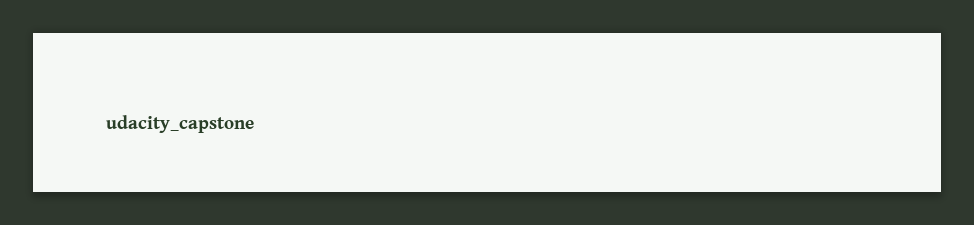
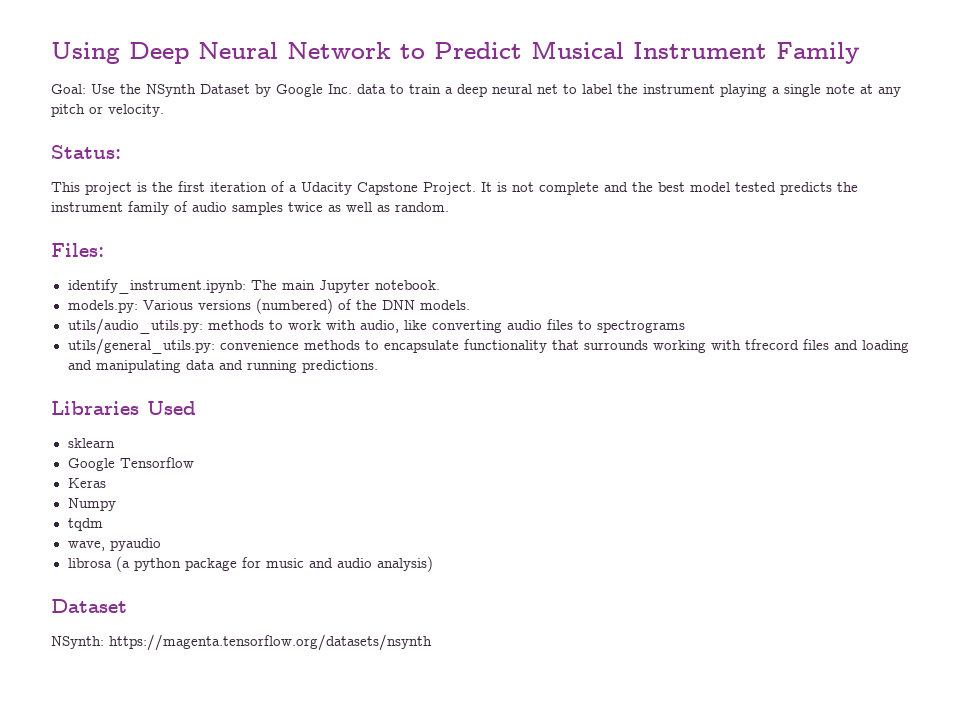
- udacity_capstone
+ Using Deep Neural Network to Predict Musical Instrument Family
+ Goal: Use the NSynth Dataset by Google Inc. data to train a deep neural net to label the instrument playing a single note at any pitch or velocity.
+ Status:
+ This project is the first iteration of a Udacity Capstone Project. It is not complete and the best model tested predicts the instrument family of audio samples twice as well as random.
+ Files:
+ identify_instrument.ipynb: The main Jupyter notebook.
+ models.py: Various versions (numbered) of the DNN models.
+ utils/audio_utils.py: methods to work with audio, like converting audio files to spectrograms
+ utils/general_utils.py: convenience methods to encapsulate functionality that surrounds working with tfrecord files and loading and manipulating data and running predictions.
+ Libraries Used
+ sklearn
+ Google Tensorflow
+ Keras
+ Numpy
+ tqdm
+ wave, pyaudio
+ librosa (a python package for music and audio analysis)
+ Dataset
+ NSynth: https://magenta.tensorflow.org/datasets/nsynth

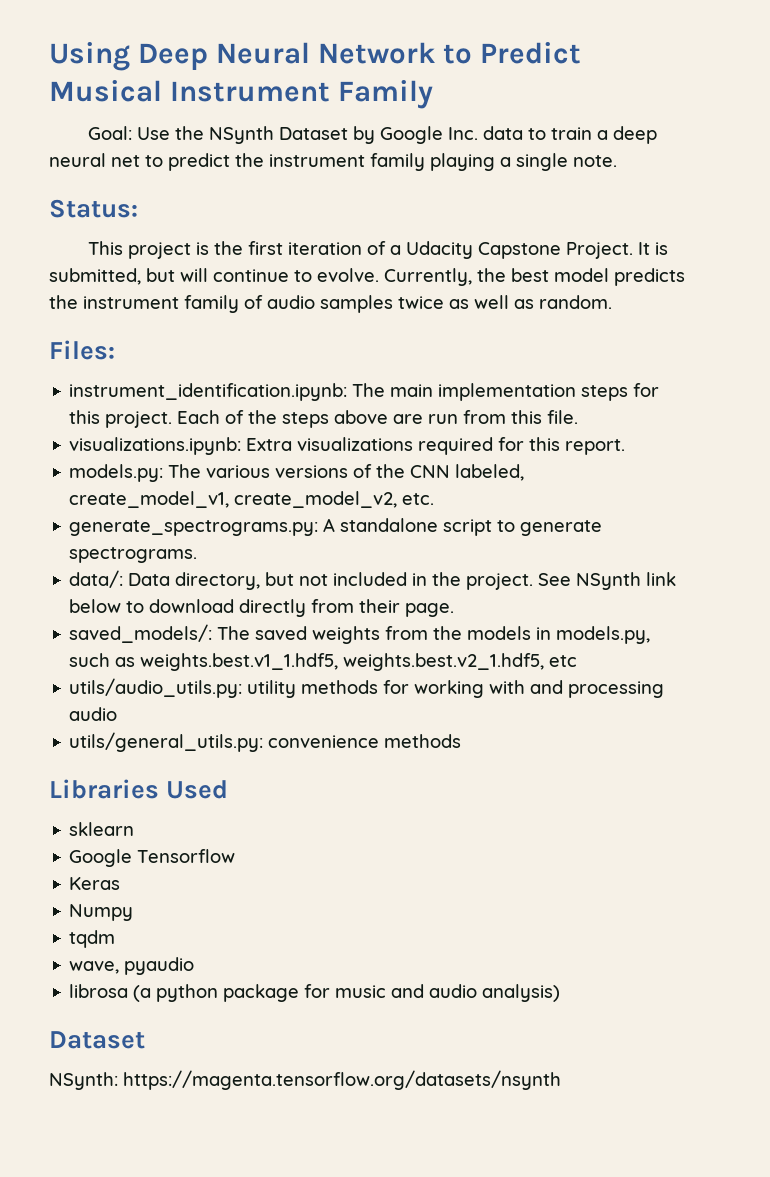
- Goal: Use the NSynth Dataset by Google Inc. data to train a deep neural net to label the instrument playing a single note at any pitch or velocity.
+ Goal: Use the NSynth Dataset by Google Inc. data to train a deep neural net to predict the instrument family playing a single note.
- It is not complete and the best model tested predicts the instrument family of audio samples twice as well as random.
+ It is submitted, but will continue to evolve. Currently, the best model predicts the instrument family of audio samples twice as well as random.
- identify_instrument.ipynb: The main Jupyter notebook.
- models.py: Various versions (numbered) of the DNN models.
- utils/audio_utils.py: methods to work with audio, like converting audio files to spectrograms
- utils/general_utils.py: convenience methods to encapsulate functionality that surrounds working with tfrecord files and loading and manipulating data and running predictions.
+ instrument_identification.ipynb: The main implementation steps for this project. Each of the steps above are run from this file.
+ visualizations.ipynb: Extra visualizations required for this report.
+ models.py: The various versions of the CNN labeled, create_model_v1, create_model_v2, etc.
+ generate_spectrograms.py: A standalone script to generate spectrograms.
+ data/: Data directory, but not included in the project. See NSynth link below to download directly from their page.
+ saved_models/: The saved weights from the models in models.py, such as weights.best.v1_1.hdf5, weights.best.v2_1.hdf5, etc
+ utils/audio_utils.py: utility methods for working with and processing audio
+ utils/general_utils.py: convenience methods

